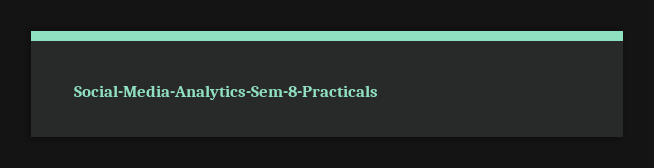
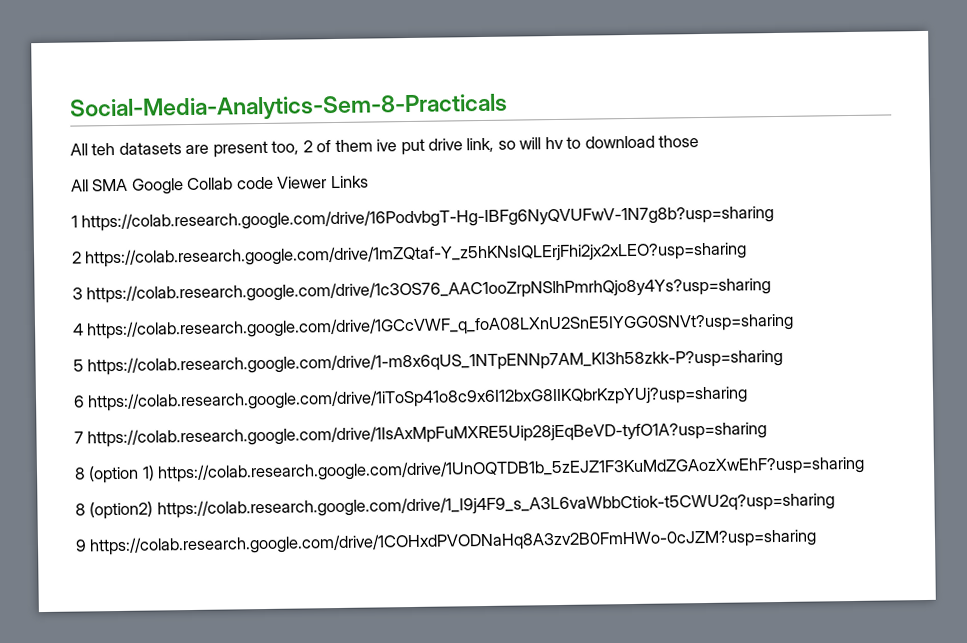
+ All teh datasets are present too, 2 of them ive put drive link, so will hv to download those
+ All SMA Google Collab code Viewer Links
+ 1 https://colab.research.google.com/drive/16PodvbgT-Hg-IBFg6NyQVUFwV-1N7g8b?usp=sharing
+ 2 https://colab.research.google.com/drive/1mZQtaf-Y_z5hKNsIQLErjFhi2jx2xLEO?usp=sharing
+ 3 https://colab.research.google.com/drive/1c3OS76_AAC1ooZrpNSlhPmrhQjo8y4Ys?usp=sharing
+ 4 https://colab.research.google.com/drive/1GCcVWF_q_foA08LXnU2SnE5IYGG0SNVt?usp=sharing
+ 5 https://colab.research.google.com/drive/1-m8x6qUS_1NTpENNp7AM_KI3h58zkk-P?usp=sharing
+ 6 https://colab.research.google.com/drive/1iToSp41o8c9x6I12bxG8IIKQbrKzpYUj?usp=sharing
+ 7 https://colab.research.google.com/drive/1IsAxMpFuMXRE5Uip28jEqBeVD-tyfO1A?usp=sharing
+ 8 (option 1) https://colab.research.google.com/drive/1UnOQTDB1b_5zEJZ1F3KuMdZGAozXwEhF?usp=sharing
+ 8 (option2) https://colab.research.google.com/drive/1_I9j4F9_s_A3L6vaWbbCtiok-t5CWU2q?usp=sharing
+ 9 https://colab.research.google.com/drive/1COHxdPVODNaHq8A3zv2B0FmHWo-0cJZM?usp=sharing

